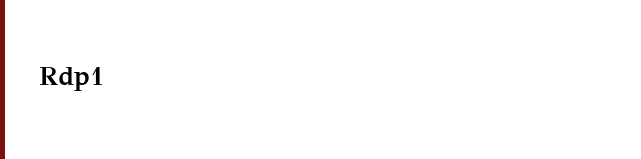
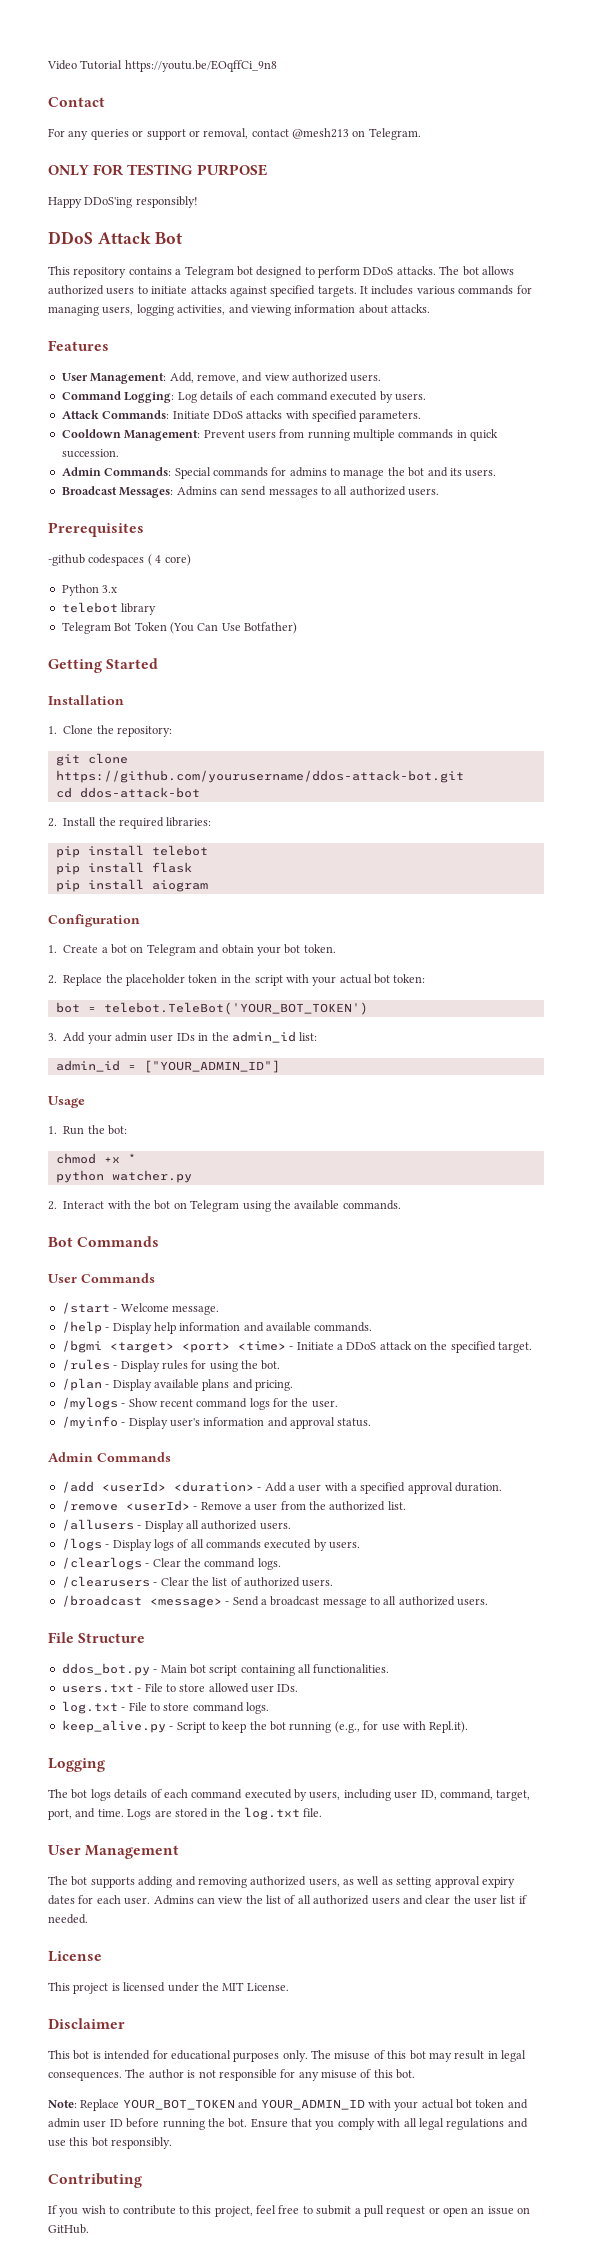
- Rdp1
+ Video Tutorial https://youtu.be/EOqffCi_9n8
+ Contact
+ For any queries or support or removal, contact @mesh213 on Telegram.
+ ONLY FOR TESTING PURPOSE
+ Happy DDoS'ing responsibly!
+ DDoS Attack Bot
+ This repository contains a Telegram bot designed to perform DDoS attacks. The bot allows authorized users to initiate attacks against specified targets. It includes various commands for managing users, logging activities, and viewing information about attacks.
+ Features
+ User Management: Add, remove, and view authorized users.
+ Command Logging: Log details of each command executed by users.
+ Attack Commands: Initiate DDoS attacks with specified parameters.
+ Cooldown Management: Prevent users from running multiple commands in quick succession.
+ Admin Commands: Special commands for admins to manage the bot and its users.
+ Broadcast Messages: Admins can send messages to all authorized users.
+ Prerequisites
+ -github codespaces ( 4 core)
+ Python 3.x
+ telebot library
+ Telegram Bot Token (You Can Use Botfather)
+ Getting Started
+ Installation
+ 1. Clone the repository:
+ git clone https://github.com/yourusername/ddos-attack-bot.git
+ cd ddos-attack-bot
+ 2. Install the required libraries:
+ pip install telebot
+ pip install flask
+ pip install aiogram
+ Configuration
+ 1. Create a bot on Telegram and obtain your bot token.
+ 2. Replace the placeholder token in the script with your actual bot token:
+ bot = telebot.TeleBot('YOUR_BOT_TOKEN')
+ 3. Add your admin user IDs in the admin_id list:
+ admin_id = ["YOUR_ADMIN_ID"]
+ Usage
+ 1. Run the bot:
+ chmod +x *
+ python watcher.py
+ 2. Interact with the bot on Telegram using the available commands.
+ Bot Commands
+ User Commands
+ /start - Welcome message.
+ /help - Display help information and available commands.
+ /bgmi <target> <port> <time> - Initiate a DDoS attack on the specified target.
+ /rules - Display rules for using the bot.
+ /plan - Display available plans and pricing.
+ /mylogs - Show recent command logs for the user.
+ /myinfo - Display user's information and approval status.
+ Admin Commands
+ /add <userId> <duration> - Add a user with a specified approval duration.
+ /remove <userId> - Remove a user from the authorized list.
+ /allusers - Display all authorized users.
+ /logs - Display logs of all commands executed by users.
+ /clearlogs - Clear the command logs.
+ /clearusers - Clear the list of authorized users.
+ /broadcast <message> - Send a broadcast message to all authorized users.
+ File Structure
+ ddos_bot.py - Main bot script containing all functionalities.
+ users.txt - File to store allowed user IDs.
+ log.txt - File to store command logs.
+ keep_alive.py - Script to keep the bot running (e.g., for use with Repl.it).
+ Logging
+ The bot logs details of each command executed by users, including user ID, command, target, port, and time. Logs are stored in the log.txt file.
+ User Management
+ The bot supports adding and removing authorized users, as well as setting approval expiry dates for each user. Admins can view the list of all authorized users and clear the user list if needed.
+ License
+ This project is licensed under the MIT License.
+ Disclaimer
+ This bot is intended for educational purposes only. The misuse of this bot may result in legal consequences. The author is not responsible for any misuse of this bot.
+ Note: Replace YOUR_BOT_TOKEN and YOUR_ADMIN_ID with your actual bot token and admin user ID before running the bot. Ensure that you comply with all legal regulations and use this bot responsibly.
+ Contributing
+ If you wish to contribute to this project, feel free to submit a pull request or open an issue on GitHub.

